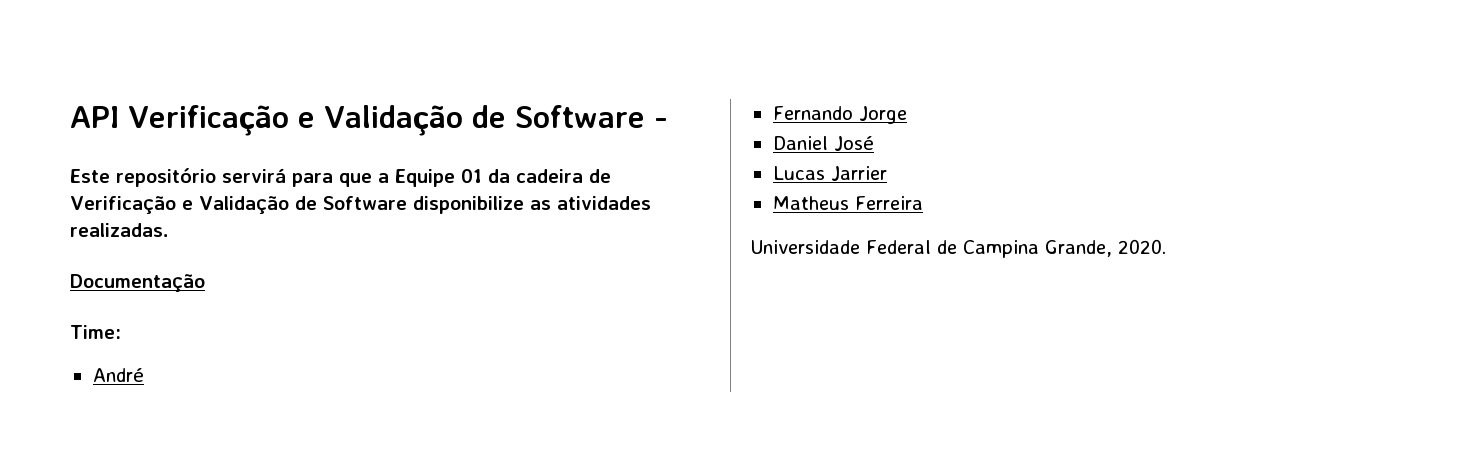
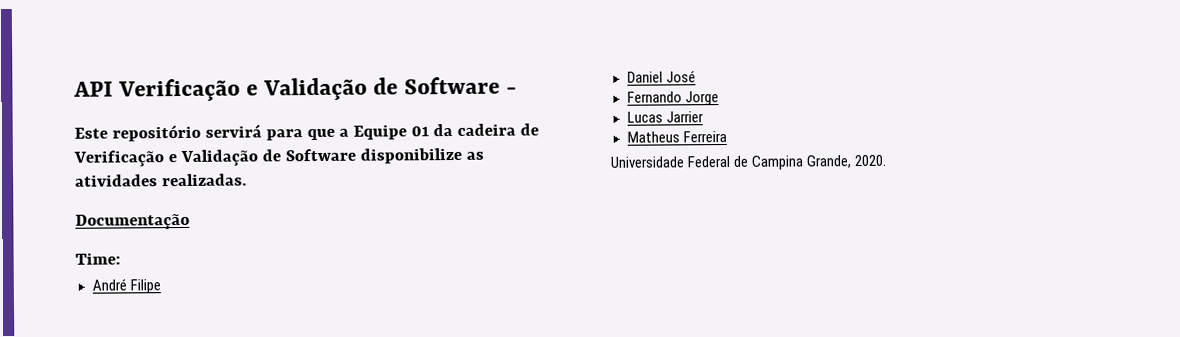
- André
+ André Filipe
+ Daniel José
- Daniel José

